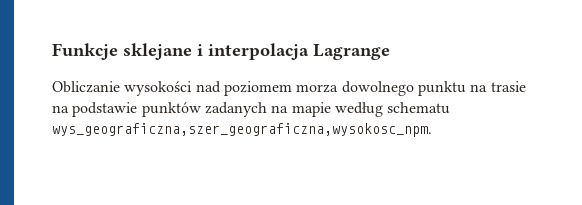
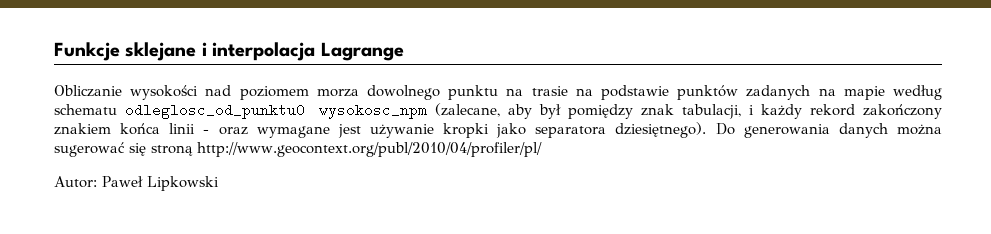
- Obliczanie wysokości nad poziomem morza dowolnego punktu na trasie na podstawie punktów zadanych na mapie według schematu wys_geograficzna,szer_geograficzna,wysokosc_npm.
+ Obliczanie wysokości nad poziomem morza dowolnego punktu na trasie na podstawie punktów zadanych na mapie według schematu odleglosc_od_punktu0 wysokosc_npm (zalecane, aby był pomiędzy znak tabulacji, i każdy rekord zakończony znakiem końca linii - oraz wymagane jest używanie kropki jako separatora dziesiętnego). Do generowania danych można sugerować się stroną http://www.geocontext.org/publ/2010/04/profiler/pl/
+ Autor: Paweł Lipkowski

